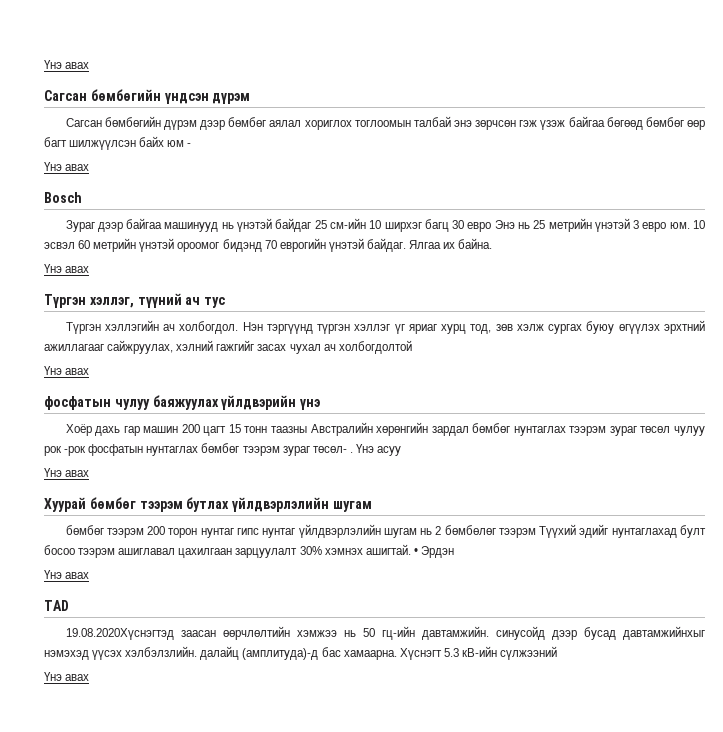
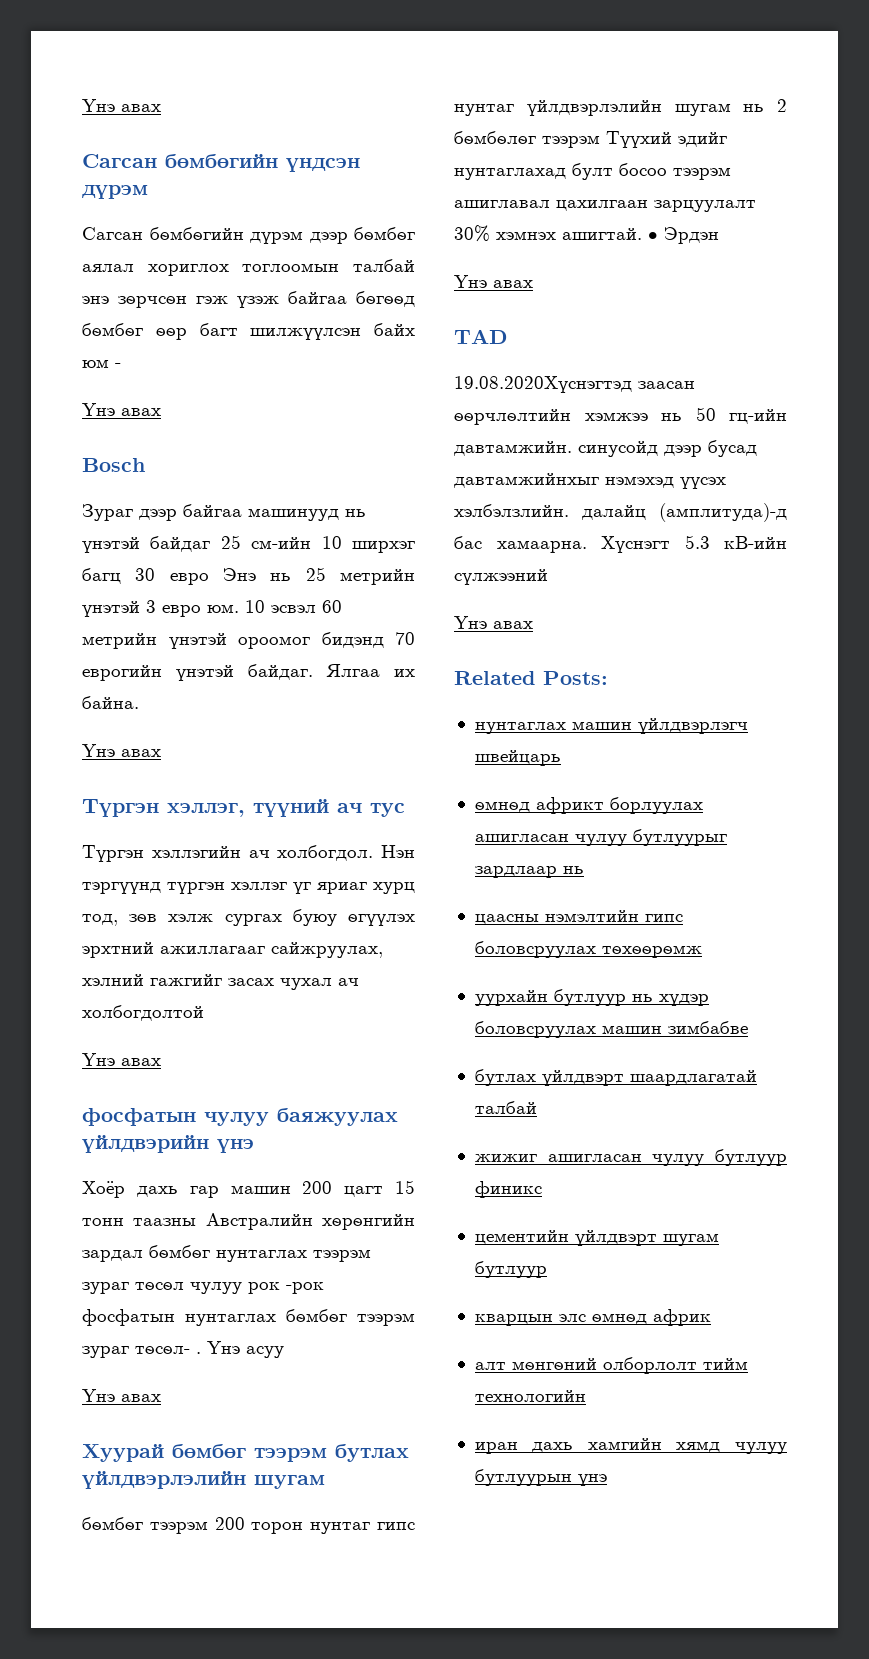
+ Related Posts:
+ нунтаглах машин үйлдвэрлэгч швейцарь
+ өмнөд африкт борлуулах ашигласан чулуу бутлуурыг зардлаар нь
+ цаасны нэмэлтийн гипс боловсруулах төхөөрөмж
+ уурхайн бутлуур нь хүдэр боловсруулах машин зимбабве
+ бутлах үйлдвэрт шаардлагатай талбай
+ жижиг ашигласан чулуу бутлуур финикс
+ цементийн үйлдвэрт шугам бутлуур
+ кварцын элс өмнөд африк
+ алт мөнгөний олборлолт тийм технологийн
+ иран дахь хамгийн хямд чулуу бутлуурын үнэ

